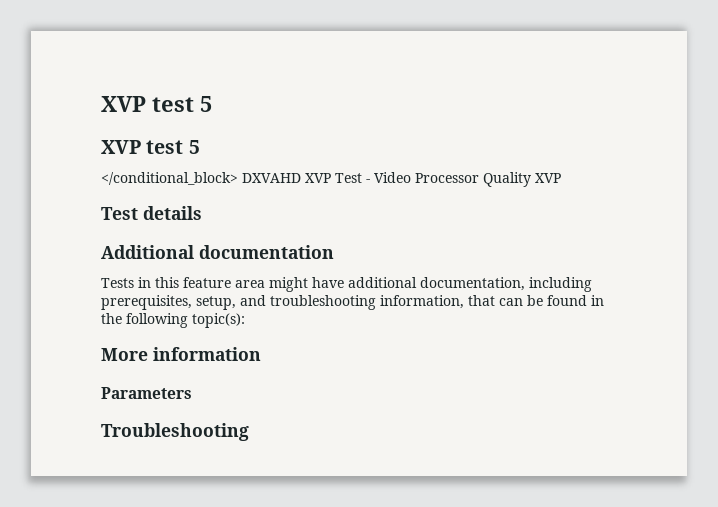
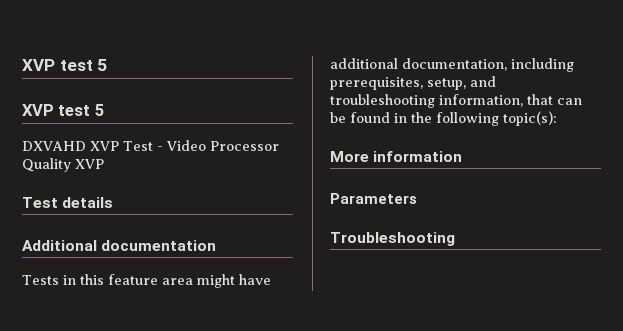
- </conditional_block> DXVAHD XVP Test - Video Processor Quality XVP
+ DXVAHD XVP Test - Video Processor Quality XVP

